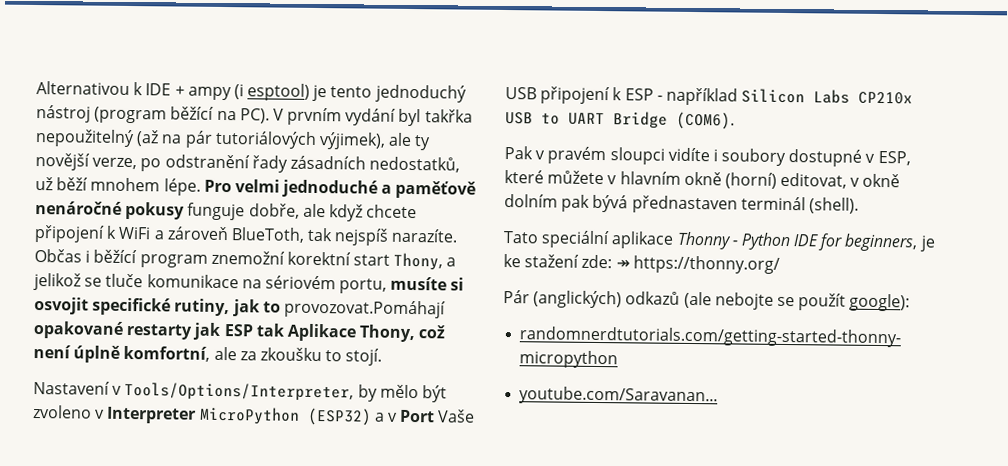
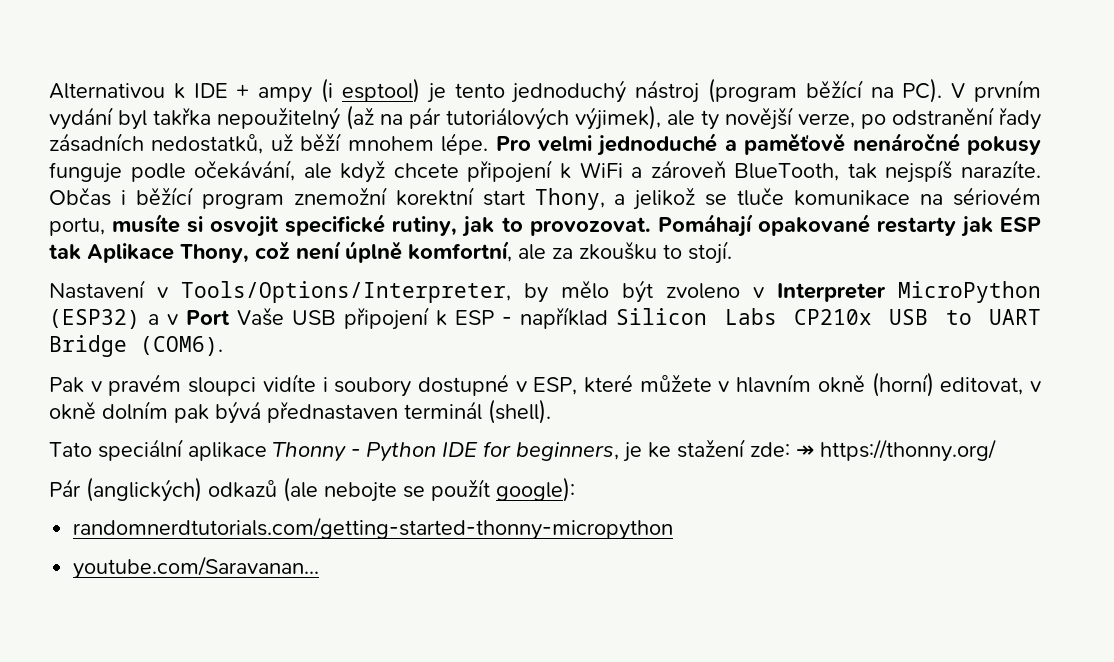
- Pro velmi jednoduché a paměťově nenáročné pokusy funguje dobře, ale když chcete připojení k WiFi a zároveň BlueToth, tak nejspíš narazíte.
+ Pro velmi jednoduché a paměťově nenáročné pokusy funguje podle očekávání, ale když chcete připojení k WiFi a zároveň BlueTooth, tak nejspíš narazíte.
- Občas i běžící program znemožní korektní start Thony, a jelikož se tluče komunikace na sériovém portu, musíte si osvojit specifické rutiny, jak to provozovat.Pomáhají opakované restarty jak ESP tak Aplikace Thony, což není úplně komfortní, ale za zkoušku to stojí.
+ Občas i běžící program znemožní korektní start Thony, a jelikož se tluče komunikace na sériovém portu, musíte si osvojit specifické rutiny, jak to provozovat. Pomáhají opakované restarty jak ESP tak Aplikace Thony, což není úplně komfortní, ale za zkoušku to stojí.

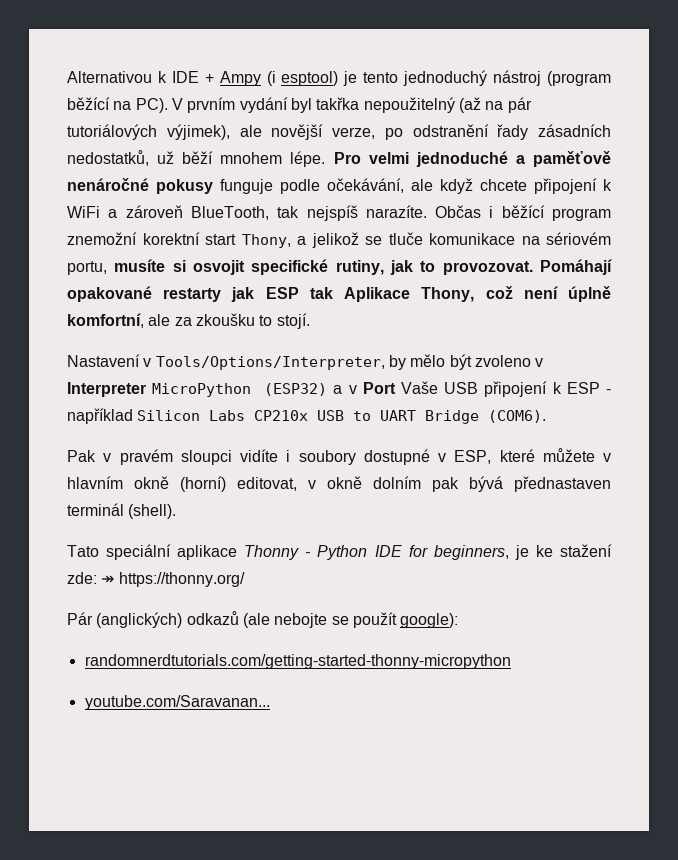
- Alternativou k IDE + ampy (i esptool) je tento jednoduchý nástroj (program běžící na PC). V prvním vydání byl takřka nepoužitelný (až na pár tutoriálových výjimek), ale ty novější verze, po odstranění řady zásadních nedostatků, už běží mnohem lépe.
+ Alternativou k IDE + Ampy (i esptool) je tento jednoduchý nástroj (program běžící na PC). V prvním vydání byl takřka nepoužitelný (až na pár tutoriálových výjimek), ale novější verze, po odstranění řady zásadních nedostatků, už běží mnohem lépe.

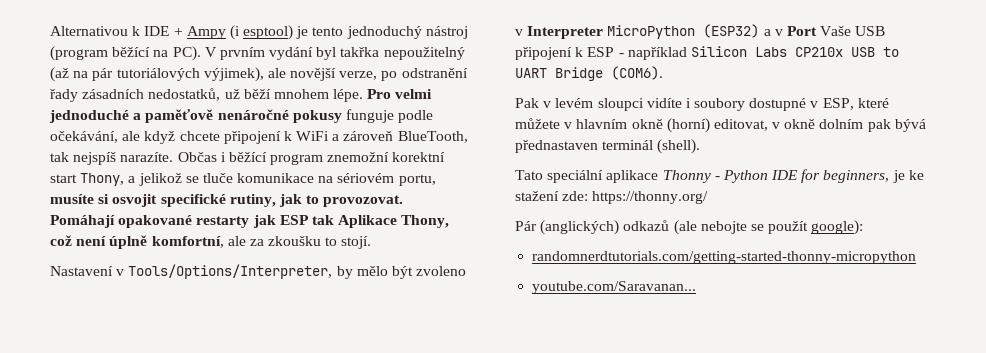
- Pak v pravém sloupci vidíte i soubory dostupné v ESP, které můžete v hlavním okně (horní) editovat, v okně dolním pak bývá přednastaven terminál (shell).
+ Pak v levém sloupci vidíte i soubory dostupné v ESP, které můžete v hlavním okně (horní) editovat, v okně dolním pak bývá přednastaven terminál (shell).
- Tato speciální aplikace Thonny - Python IDE for beginners, je ke stažení zde: ↠ https://thonny.org/
+ Tato speciální aplikace Thonny - Python IDE for beginners, je ke stažení zde: https://thonny.org/

